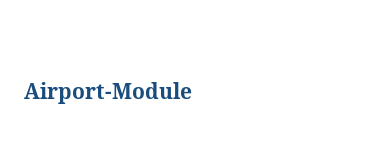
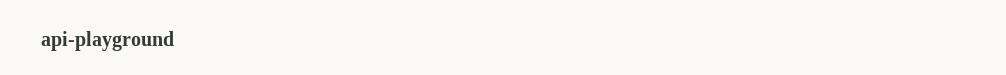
- Airport-Module
+ api-playground

